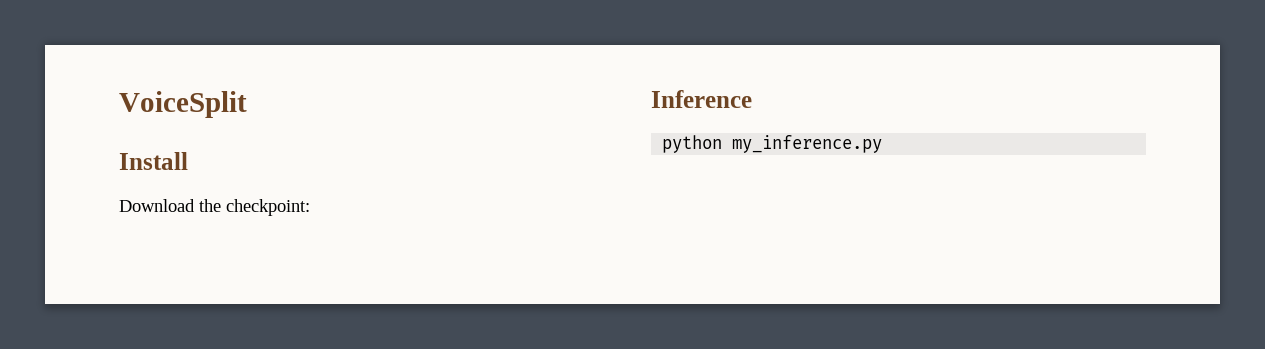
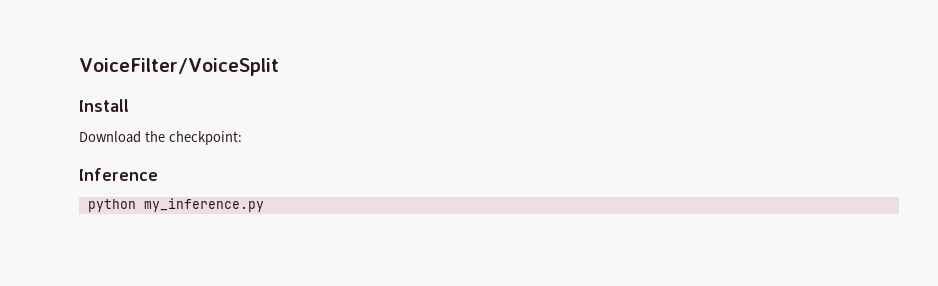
- VoiceSplit
+ VoiceFilter/VoiceSplit

